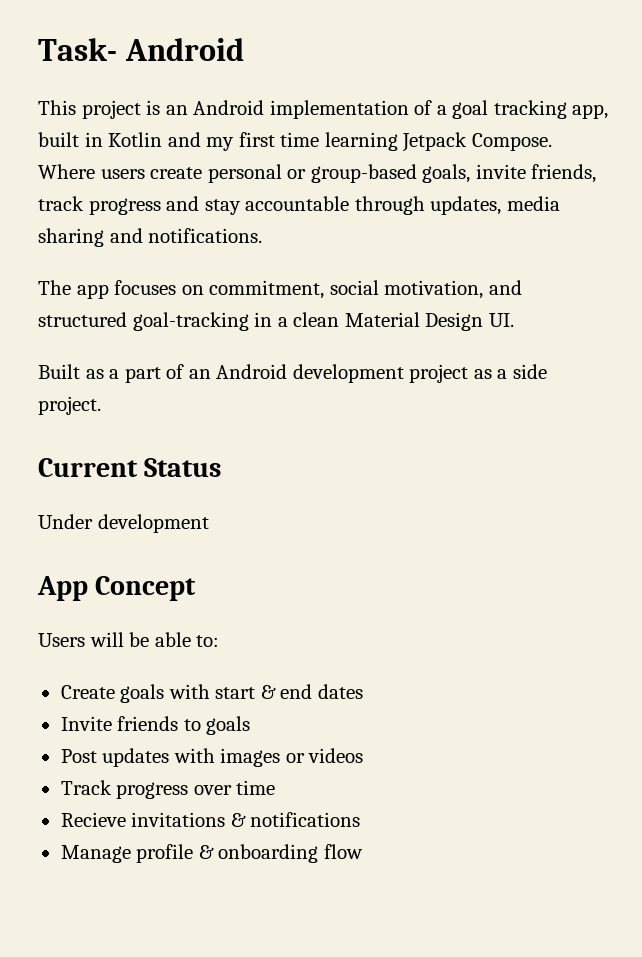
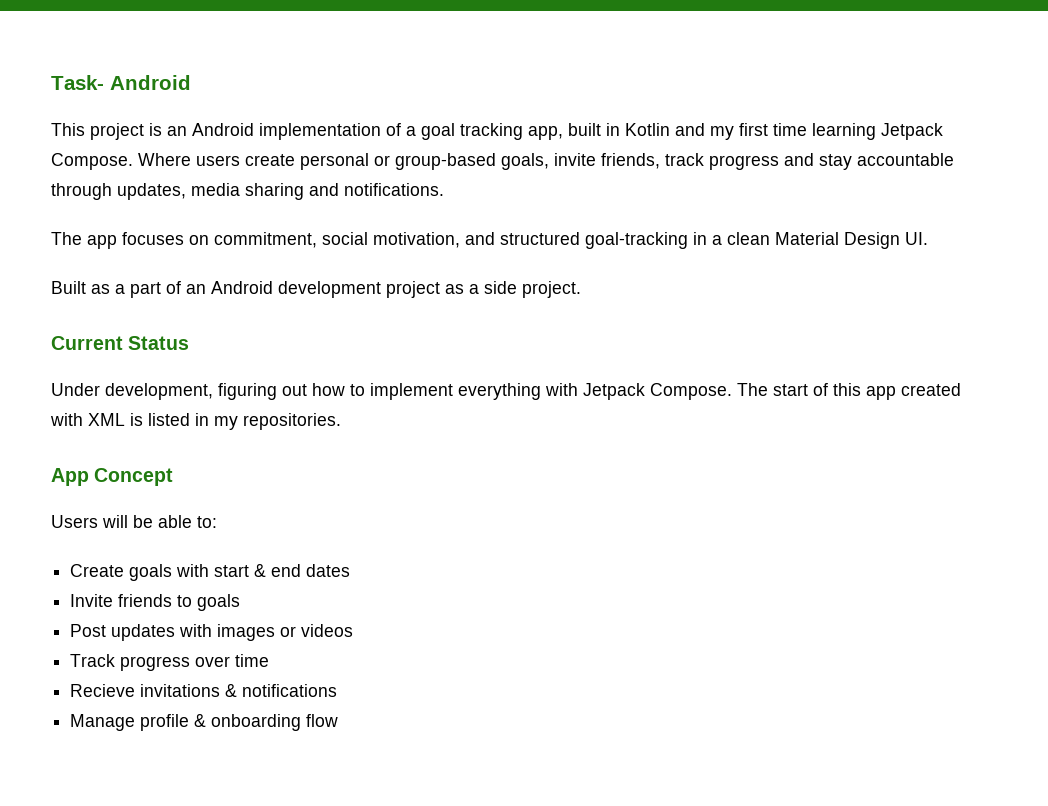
- Under development
+ Under development, figuring out how to implement everything with Jetpack Compose. The start of this app created with XML is listed in my repositories.

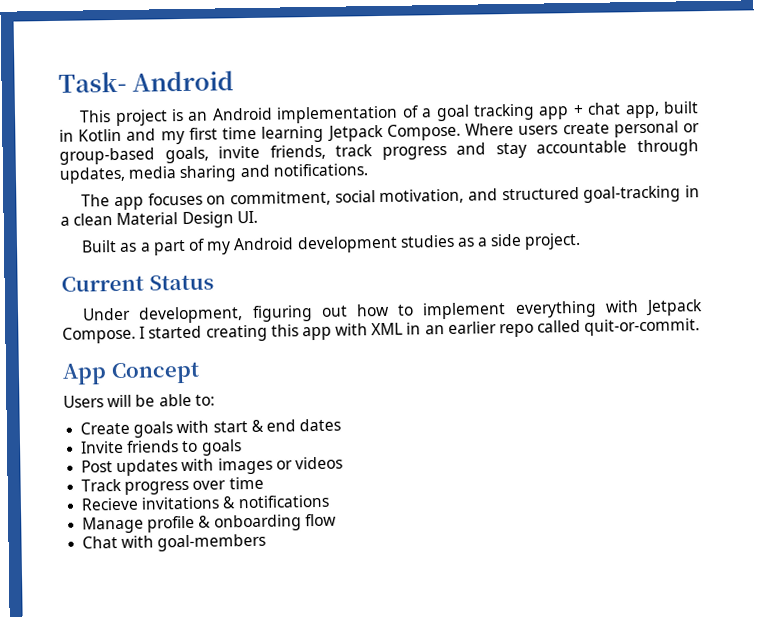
- This project is an Android implementation of a goal tracking app, built in Kotlin and my first time learning Jetpack Compose.
+ This project is an Android implementation of a goal tracking app + chat app, built in Kotlin and my first time learning Jetpack Compose.
- Built as a part of an Android development project as a side project.
+ Built as a part of my Android development studies as a side project.
- The start of this app created with XML is listed in my repositories.
+ I started creating this app with XML in an earlier repo called quit-or-commit.
+ Chat with goal-members

